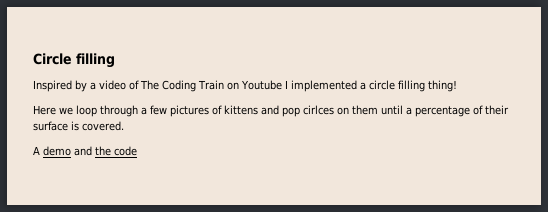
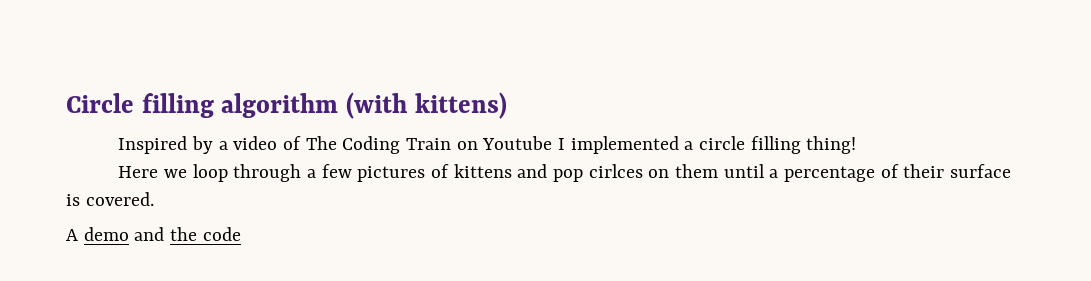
- Circle filling
+ Circle filling algorithm (with kittens)

